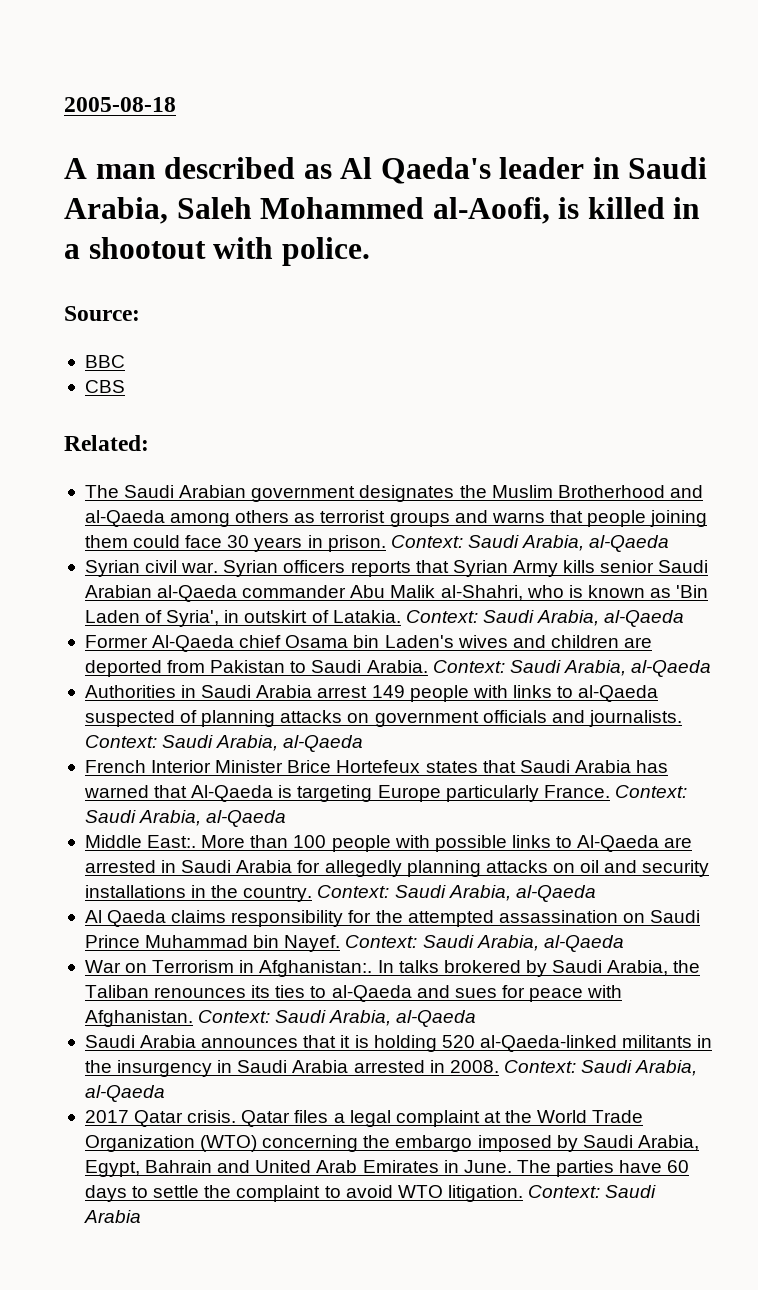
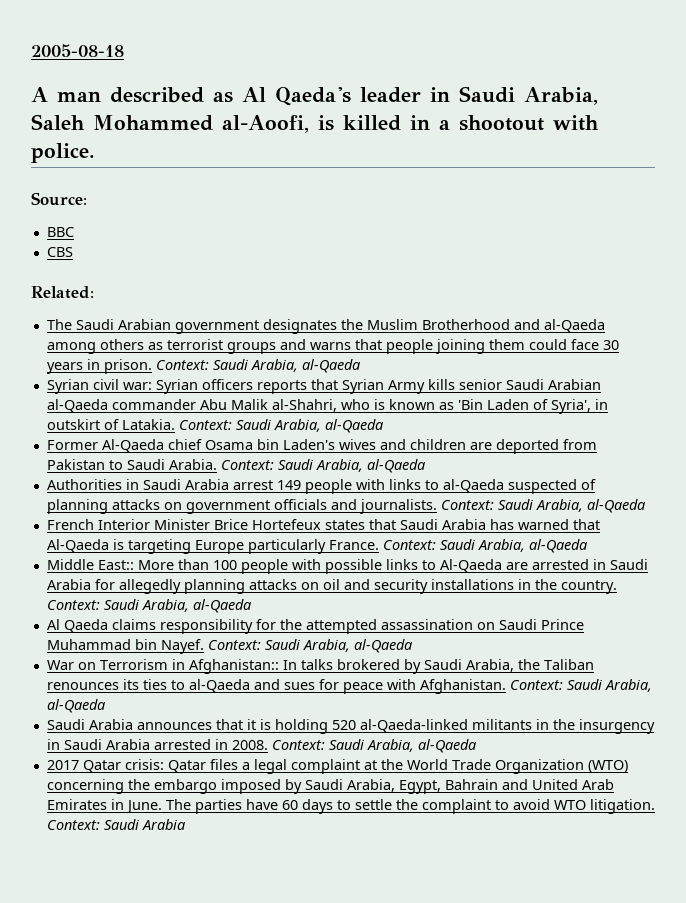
- Syrian civil war. Syrian officers reports that Syrian Army kills senior Saudi Arabian al-Qaeda commander Abu Malik al-Shahri, who is known as 'Bin Laden of Syria', in outskirt of Latakia.
+ Syrian civil war: Syrian officers reports that Syrian Army kills senior Saudi Arabian al-Qaeda commander Abu Malik al-Shahri, who is known as 'Bin Laden of Syria', in outskirt of Latakia.
- Middle East:. More than 100 people with possible links to Al-Qaeda are arrested in Saudi Arabia for allegedly planning attacks on oil and security installations in the country.
+ Middle East:: More than 100 people with possible links to Al-Qaeda are arrested in Saudi Arabia for allegedly planning attacks on oil and security installations in the country.
- War on Terrorism in Afghanistan:. In talks brokered by Saudi Arabia, the Taliban renounces its ties to al-Qaeda and sues for peace with Afghanistan.
+ War on Terrorism in Afghanistan:: In talks brokered by Saudi Arabia, the Taliban renounces its ties to al-Qaeda and sues for peace with Afghanistan.
- 2017 Qatar crisis. Qatar files a legal complaint at the World Trade Organization (WTO) concerning the embargo imposed by Saudi Arabia, Egypt, Bahrain and United Arab Emirates in June.
+ 2017 Qatar crisis: Qatar files a legal complaint at the World Trade Organization (WTO) concerning the embargo imposed by Saudi Arabia, Egypt, Bahrain and United Arab Emirates in June.

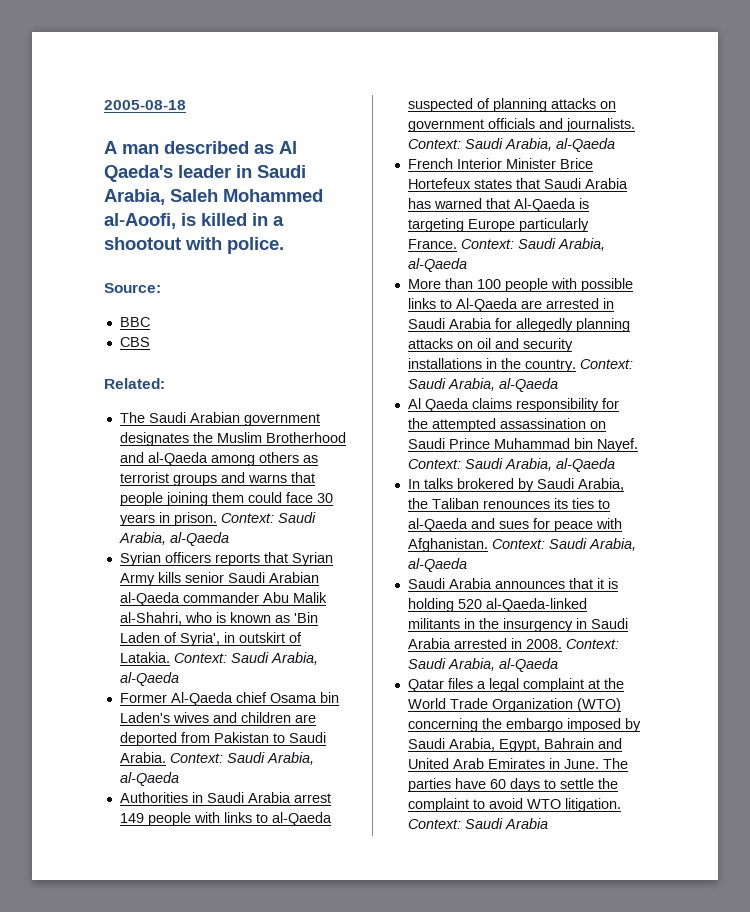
- Syrian civil war: Syrian officers reports that Syrian Army kills senior Saudi Arabian al-Qaeda commander Abu Malik al-Shahri, who is known as 'Bin Laden of Syria', in outskirt of Latakia.
+ Syrian officers reports that Syrian Army kills senior Saudi Arabian al-Qaeda commander Abu Malik al-Shahri, who is known as 'Bin Laden of Syria', in outskirt of Latakia.
- Middle East:: More than 100 people with possible links to Al-Qaeda are arrested in Saudi Arabia for allegedly planning attacks on oil and security installations in the country.
+ More than 100 people with possible links to Al-Qaeda are arrested in Saudi Arabia for allegedly planning attacks on oil and security installations in the country.
- War on Terrorism in Afghanistan:: In talks brokered by Saudi Arabia, the Taliban renounces its ties to al-Qaeda and sues for peace with Afghanistan.
+ In talks brokered by Saudi Arabia, the Taliban renounces its ties to al-Qaeda and sues for peace with Afghanistan.
- 2017 Qatar crisis: Qatar files a legal complaint at the World Trade Organization (WTO) concerning the embargo imposed by Saudi Arabia, Egypt, Bahrain and United Arab Emirates in June.
+ Qatar files a legal complaint at the World Trade Organization (WTO) concerning the embargo imposed by Saudi Arabia, Egypt, Bahrain and United Arab Emirates in June.

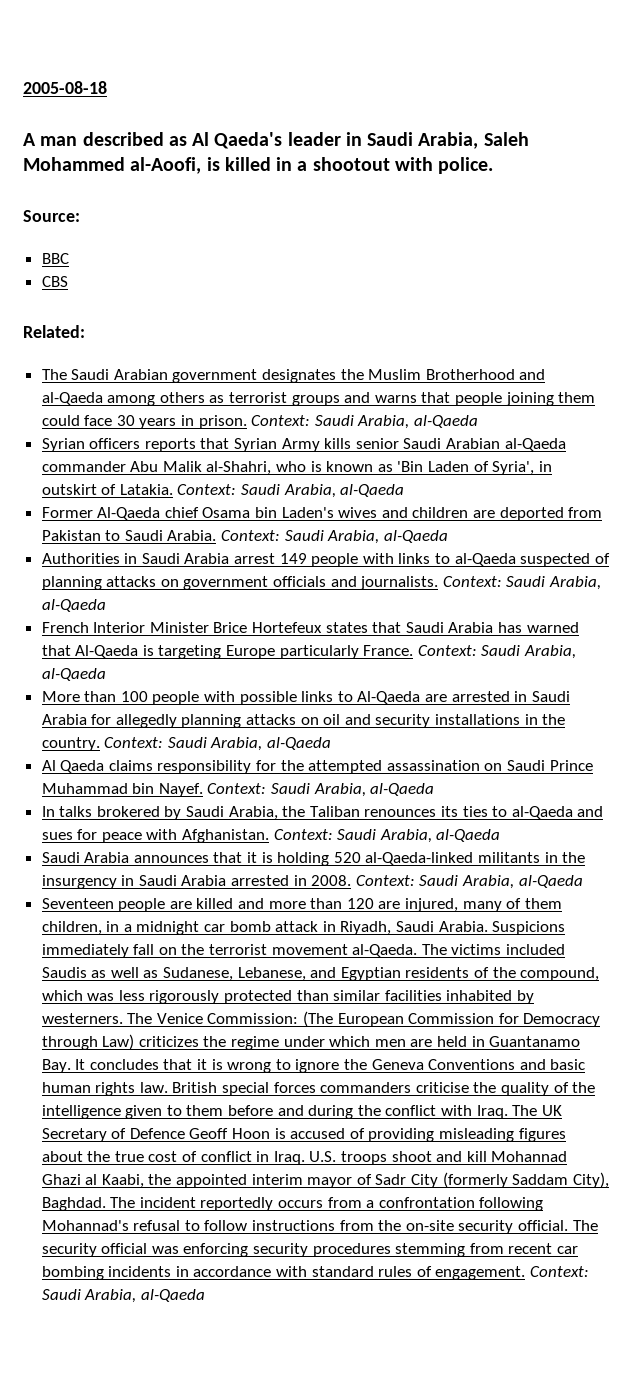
- Qatar files a legal complaint at the World Trade Organization (WTO) concerning the embargo imposed by Saudi Arabia, Egypt, Bahrain and United Arab Emirates in June. The parties have 60 days to settle the complaint to avoid WTO litigation. Context: Saudi Arabia
+ Seventeen people are killed and more than 120 are injured, many of them children, in a midnight car bomb attack in Riyadh, Saudi Arabia. Suspicions immediately fall on the terrorist movement al-Qaeda. The victims included Saudis as well as Sudanese, Lebanese, and Egyptian residents of the compound, which was less rigorously protected than similar facilities inhabited by westerners. The Venice Commission: (The European Commission for Democracy through Law) criticizes the regime under which men are held in Guantanamo Bay. It concludes that it is wrong to ignore the Geneva Conventions and basic human rights law. British special forces commanders criticise the quality of the intelligence given to them before and during the conflict with Iraq. The UK Secretary of Defence Geoff Hoon is accused of providing misleading figures about the true cost of conflict in Iraq. U.S. troops shoot and kill Mohannad Ghazi al Kaabi, the appointed interim mayor of Sadr City (formerly Saddam City), Baghdad. The incident reportedly occurs from a confrontation following Mohannad's refusal to follow instructions from the on-site security official. The security official was enforcing security procedures stemming from recent car bombing incidents in accordance with standard rules of engagement. Context: Saudi Arabia, al-Qaeda

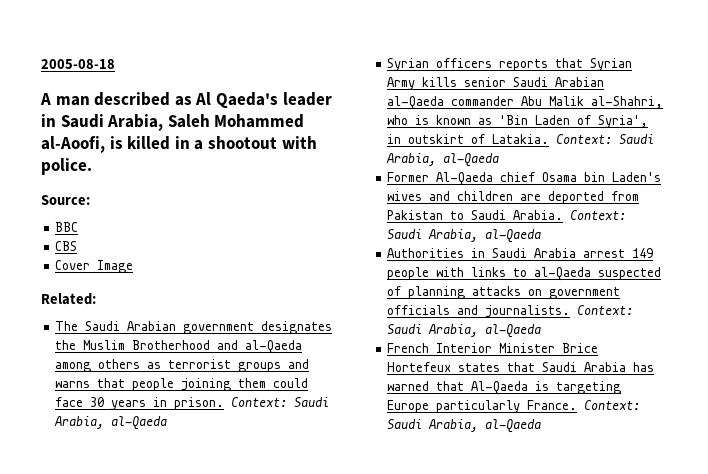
+ Cover Image
- More than 100 people with possible links to Al-Qaeda are arrested in Saudi Arabia for allegedly planning attacks on oil and security installations in the country. Context: Saudi Arabia, al-Qaeda
- Al Qaeda claims responsibility for the attempted assassination on Saudi Prince Muhammad bin Nayef. Context: Saudi Arabia, al-Qaeda
- In talks brokered by Saudi Arabia, the Taliban renounces its ties to al-Qaeda and sues for peace with Afghanistan. Context: Saudi Arabia, al-Qaeda
- Saudi Arabia announces that it is holding 520 al-Qaeda-linked militants in the insurgency in Saudi Arabia arrested in 2008. Context: Saudi Arabia, al-Qaeda
- Seventeen people are killed and more than 120 are injured, many of them children, in a midnight car bomb attack in Riyadh, Saudi Arabia. Suspicions immediately fall on the terrorist movement al-Qaeda. The victims included Saudis as well as Sudanese, Lebanese, and Egyptian residents of the compound, which was less rigorously protected than similar facilities inhabited by westerners. The Venice Commission: (The European Commission for Democracy through Law) criticizes the regime under which men are held in Guantanamo Bay. It concludes that it is wrong to ignore the Geneva Conventions and basic human rights law. British special forces commanders criticise the quality of the intelligence given to them before and during the conflict with Iraq. The UK Secretary of Defence Geoff Hoon is accused of providing misleading figures about the true cost of conflict in Iraq. U.S. troops shoot and kill Mohannad Ghazi al Kaabi, the appointed interim mayor of Sadr City (formerly Saddam City), Baghdad. The incident reportedly occurs from a confrontation following Mohannad's refusal to follow instructions from the on-site security official. The security official was enforcing security procedures stemming from recent car bombing incidents in accordance with standard rules of engagement. Context: Saudi Arabia, al-Qaeda

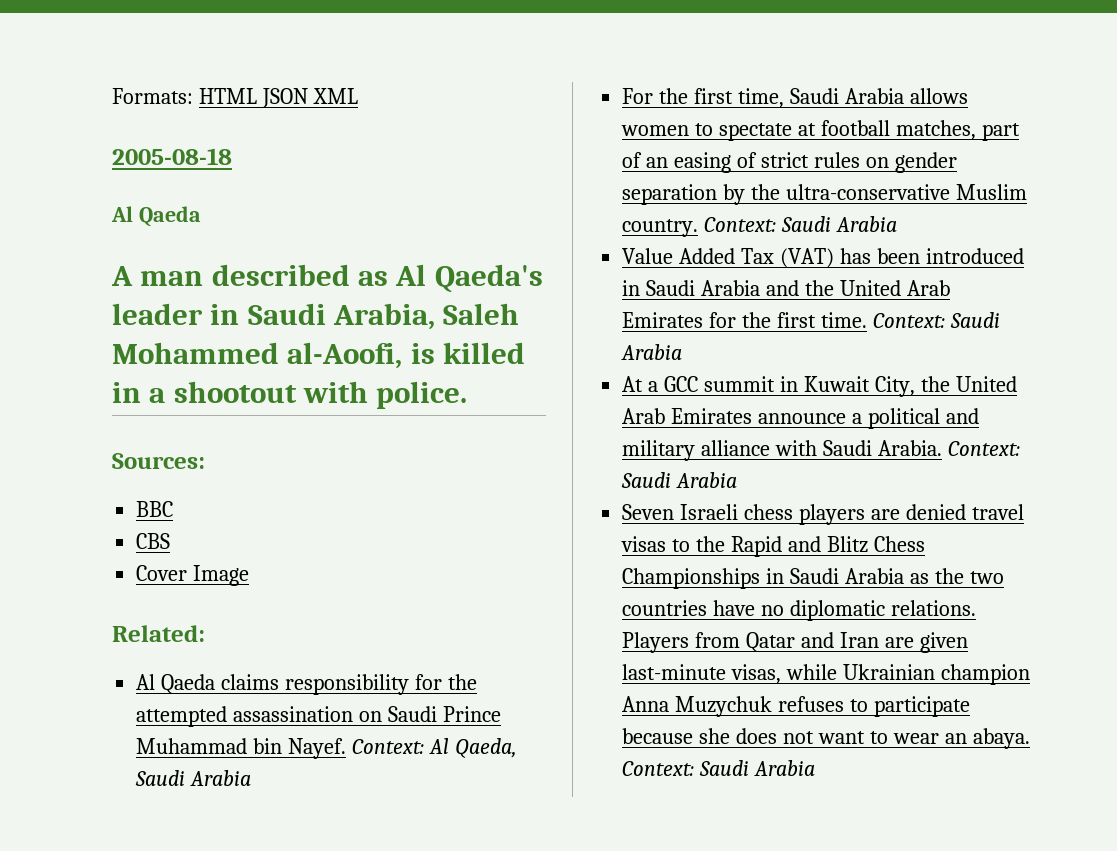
+ Formats: HTML JSON XML
  2005-08-18
+ Al Qaeda
- Source:
+ Sources:
- The Saudi Arabian government designates the Muslim Brotherhood and al-Qaeda among others as terrorist groups and warns that people joining them could face 30 years in prison. Context: Saudi Arabia, al-Qaeda
- Syrian officers reports that Syrian Army kills senior Saudi Arabian al-Qaeda commander Abu Malik al-Shahri, who is known as 'Bin Laden of Syria', in outskirt of Latakia. Context: Saudi Arabia, al-Qaeda
- Former Al-Qaeda chief Osama bin Laden's wives and children are deported from Pakistan to Saudi Arabia. Context: Saudi Arabia, al-Qaeda
- Authorities in Saudi Arabia arrest 149 people with links to al-Qaeda suspected of planning attacks on government officials and journalists. Context: Saudi Arabia, al-Qaeda
- French Interior Minister Brice Hortefeux states that Saudi Arabia has warned that Al-Qaeda is targeting Europe particularly France. Context: Saudi Arabia, al-Qaeda
+ Al Qaeda claims responsibility for the attempted assassination on Saudi Prince Muhammad bin Nayef. Context: Al Qaeda, Saudi Arabia
+ For the first time, Saudi Arabia allows women to spectate at football matches, part of an easing of strict rules on gender separation by the ultra-conservative Muslim country. Context: Saudi Arabia
+ Value Added Tax (VAT) has been introduced in Saudi Arabia and the United Arab Emirates for the first time. Context: Saudi Arabia
+ At a GCC summit in Kuwait City, the United Arab Emirates announce a political and military alliance with Saudi Arabia. Context: Saudi Arabia
+ Seven Israeli chess players are denied travel visas to the Rapid and Blitz Chess Championships in Saudi Arabia as the two countries have no diplomatic relations. Players from Qatar and Iran are given last-minute visas, while Ukrainian champion Anna Muzychuk refuses to participate because she does not want to wear an abaya. Context: Saudi Arabia

